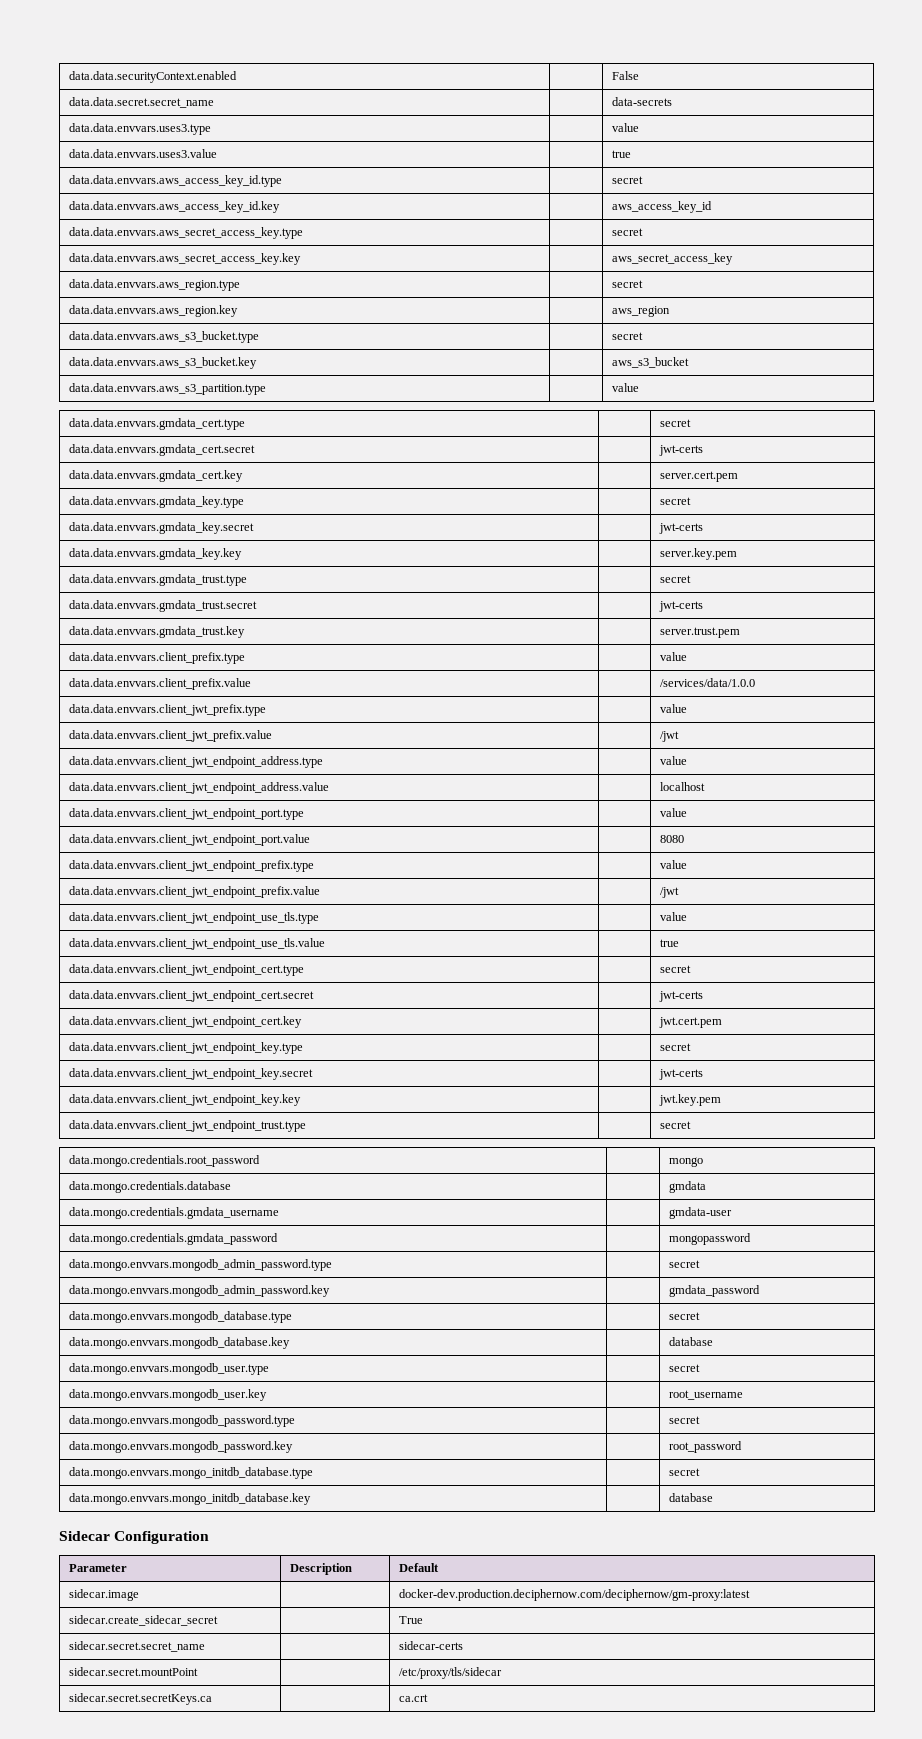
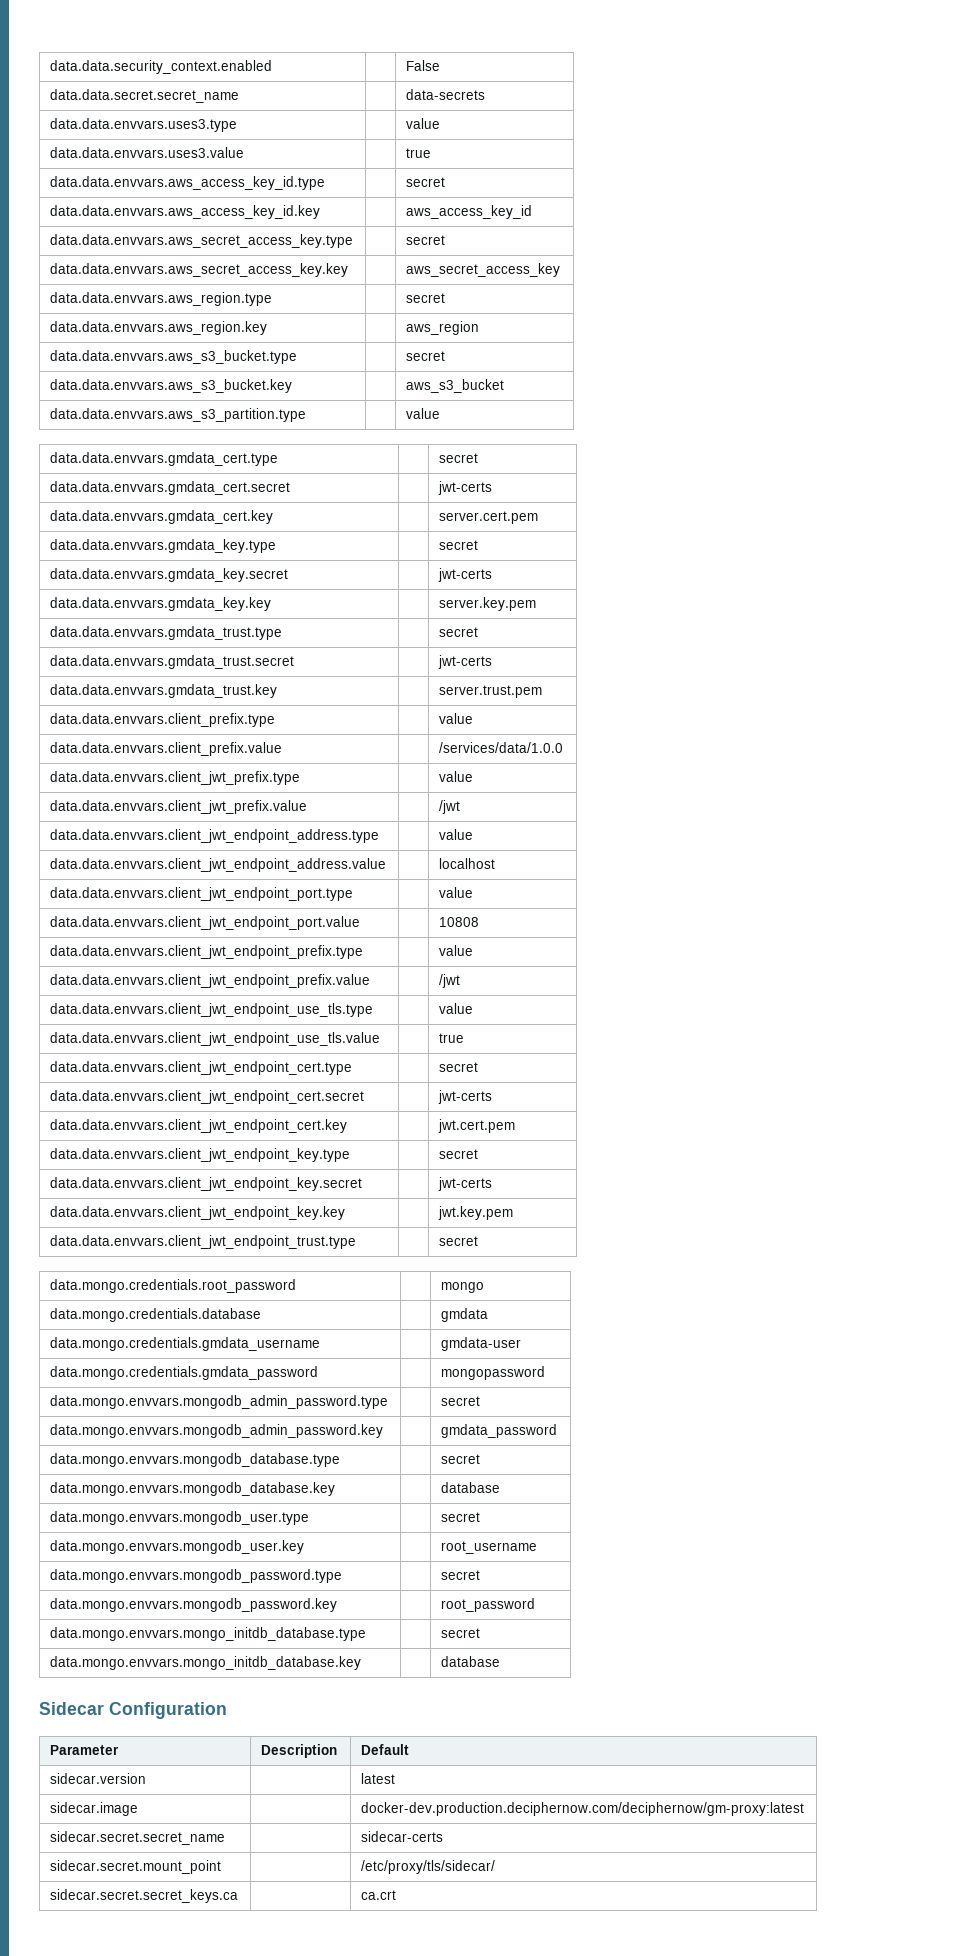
- data.data.securityContext.enabled | | False
+ data.data.security_context.enabled | | False
- data.data.envvars.client_jwt_endpoint_port.value | | 8080
+ data.data.envvars.client_jwt_endpoint_port.value | | 10808
+ sidecar.version | | latest
- sidecar.create_sidecar_secret | | True
- sidecar.secret.mountPoint | | /etc/proxy/tls/sidecar
- sidecar.secret.secretKeys.ca | | ca.crt
+ sidecar.secret.mount_point | | /etc/proxy/tls/sidecar/
+ sidecar.secret.secret_keys.ca | | ca.crt

